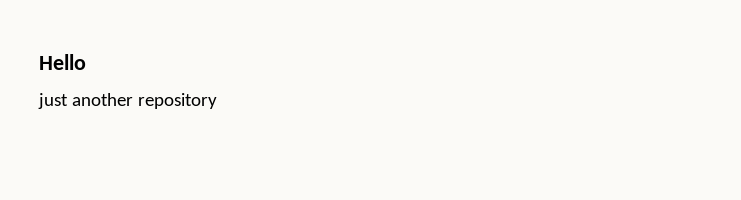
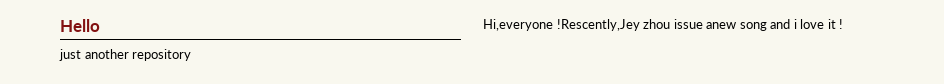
+ Hi,everyone !Rescently,Jey zhou issue anew song and i love it !

